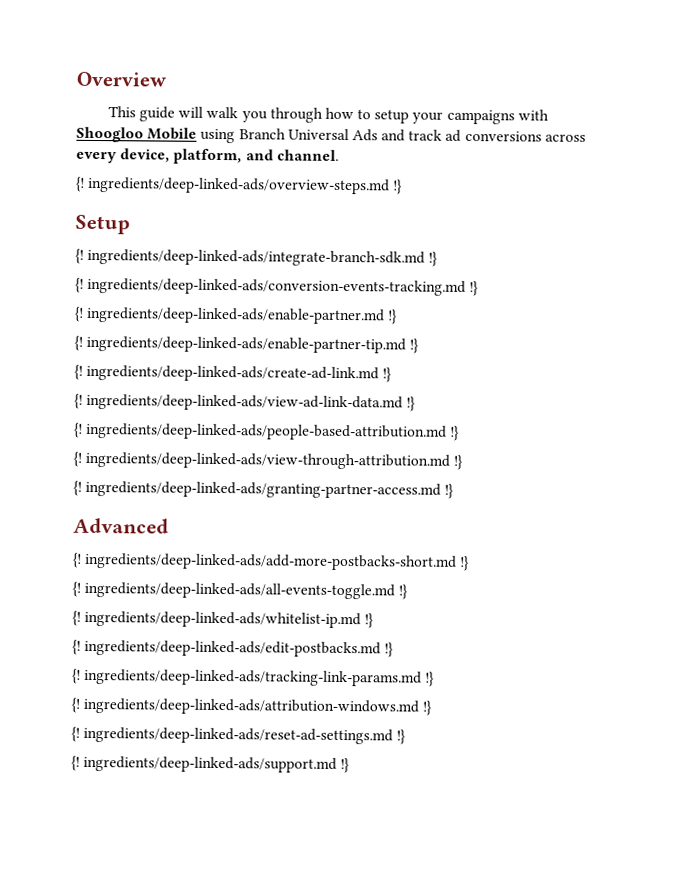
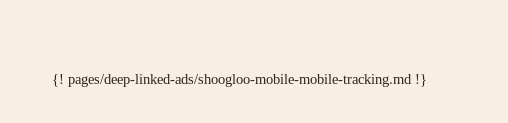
- Overview
- This guide will walk you through how to setup your campaigns with Shoogloo Mobile using Branch Universal Ads and track ad conversions across every device, platform, and channel.
- {! ingredients/deep-linked-ads/overview-steps.md !}
- Setup
- {! ingredients/deep-linked-ads/integrate-branch-sdk.md !}
- {! ingredients/deep-linked-ads/conversion-events-tracking.md !}
- {! ingredients/deep-linked-ads/enable-partner.md !}
- {! ingredients/deep-linked-ads/enable-partner-tip.md !}
- {! ingredients/deep-linked-ads/create-ad-link.md !}
- {! ingredients/deep-linked-ads/view-ad-link-data.md !}
- {! ingredients/deep-linked-ads/people-based-attribution.md !}
- {! ingredients/deep-linked-ads/view-through-attribution.md !}
- {! ingredients/deep-linked-ads/granting-partner-access.md !}
- Advanced
- {! ingredients/deep-linked-ads/add-more-postbacks-short.md !}
- {! ingredients/deep-linked-ads/all-events-toggle.md !}
- {! ingredients/deep-linked-ads/whitelist-ip.md !}
- {! ingredients/deep-linked-ads/edit-postbacks.md !}
- {! ingredients/deep-linked-ads/tracking-link-params.md !}
- {! ingredients/deep-linked-ads/attribution-windows.md !}
- {! ingredients/deep-linked-ads/reset-ad-settings.md !}
- {! ingredients/deep-linked-ads/support.md !}
+ {! pages/deep-linked-ads/shoogloo-mobile-mobile-tracking.md !}

